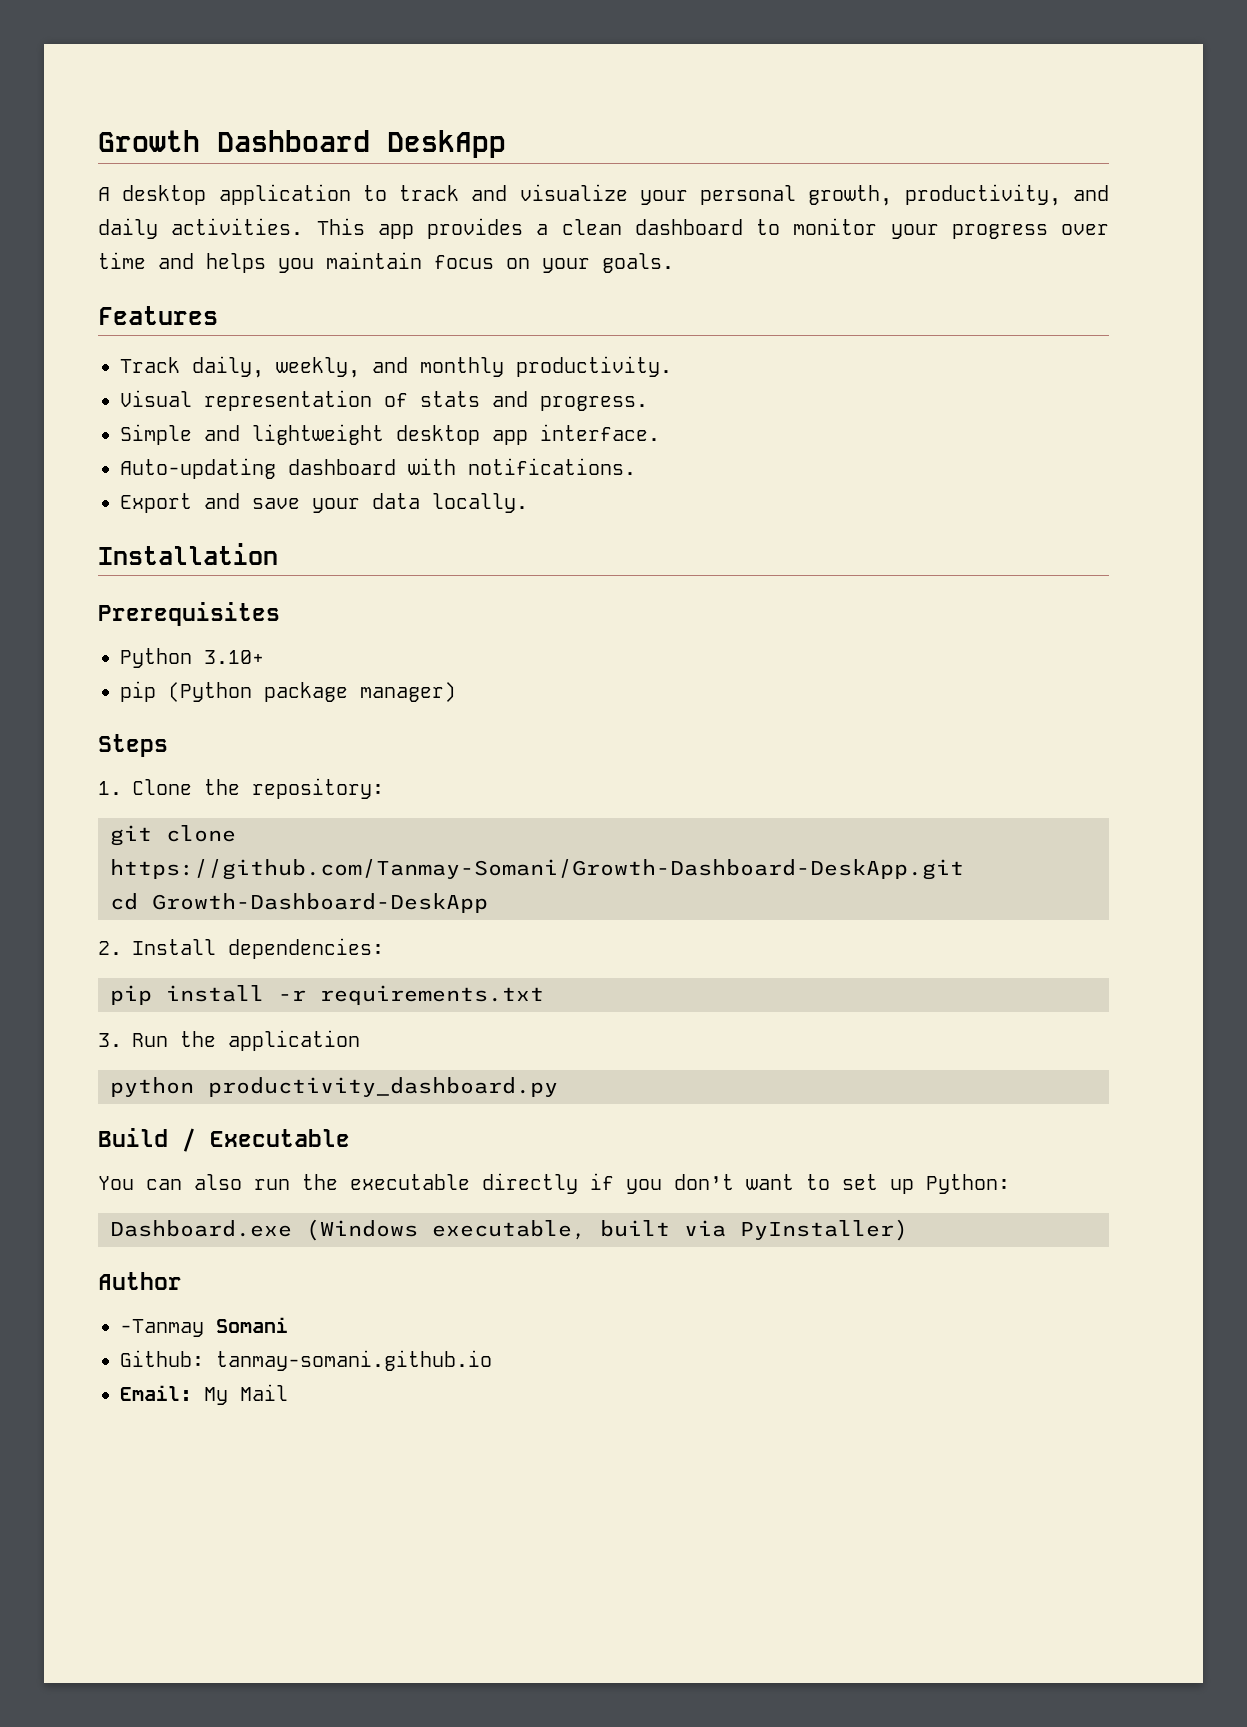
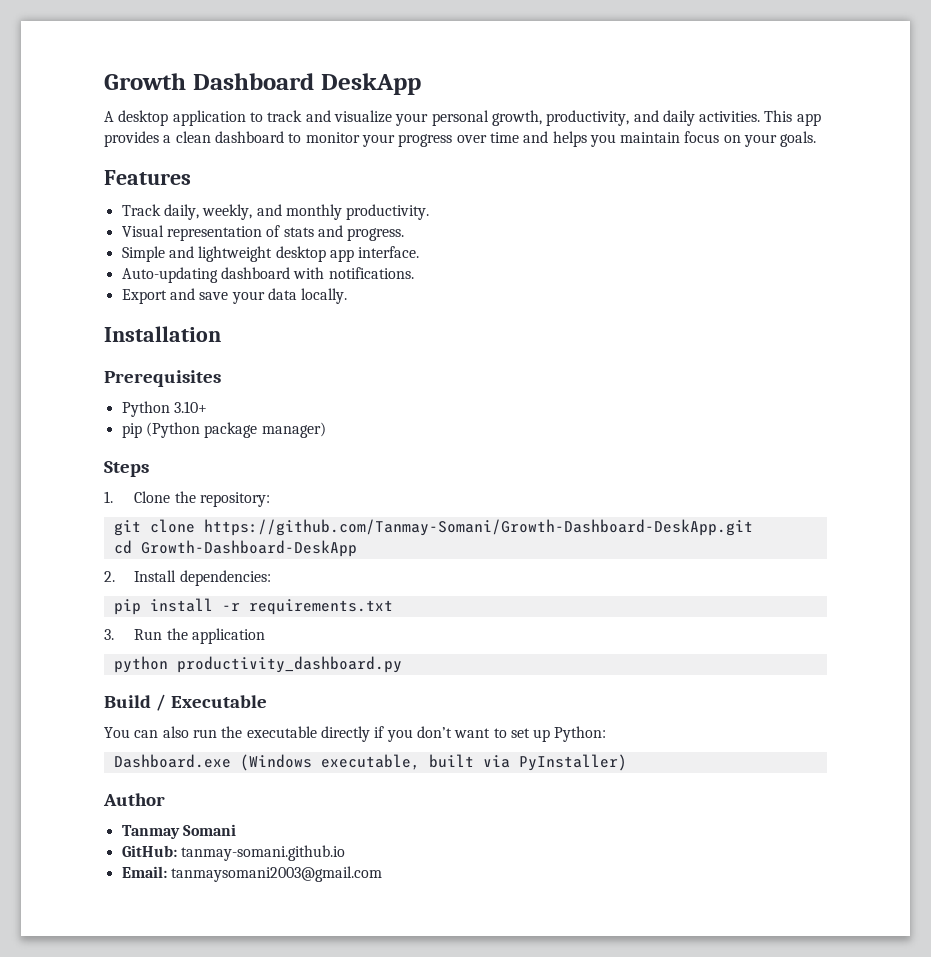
- -Tanmay Somani
+ Tanmay Somani
- Github: tanmay-somani.github.io
+ GitHub: tanmay-somani.github.io
- Email: My Mail
+ Email: tanmaysomani2003@gmail.com

